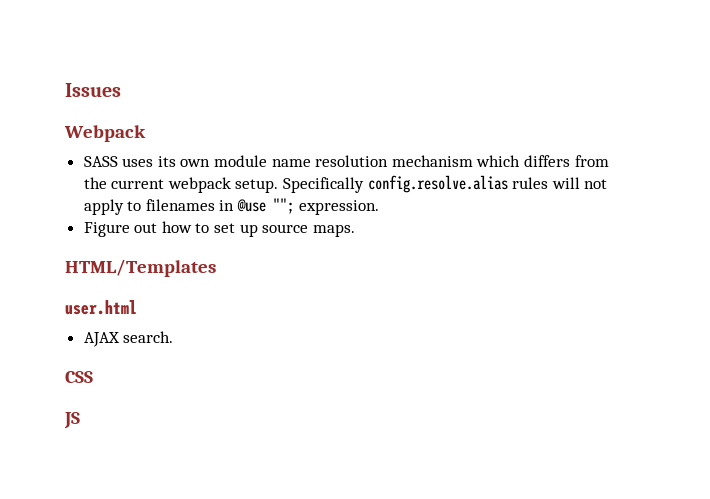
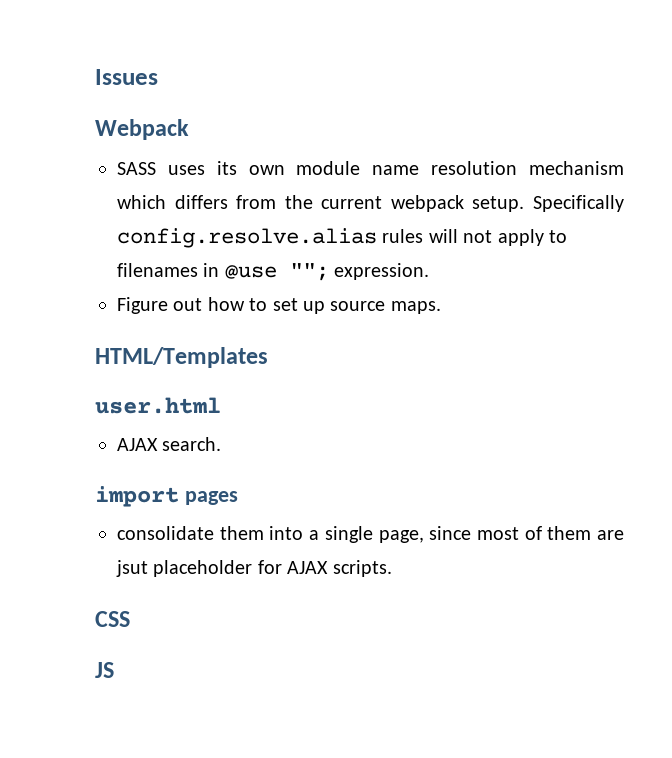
+ import pages
+ consolidate them into a single page, since most of them are jsut placeholder for AJAX scripts.

